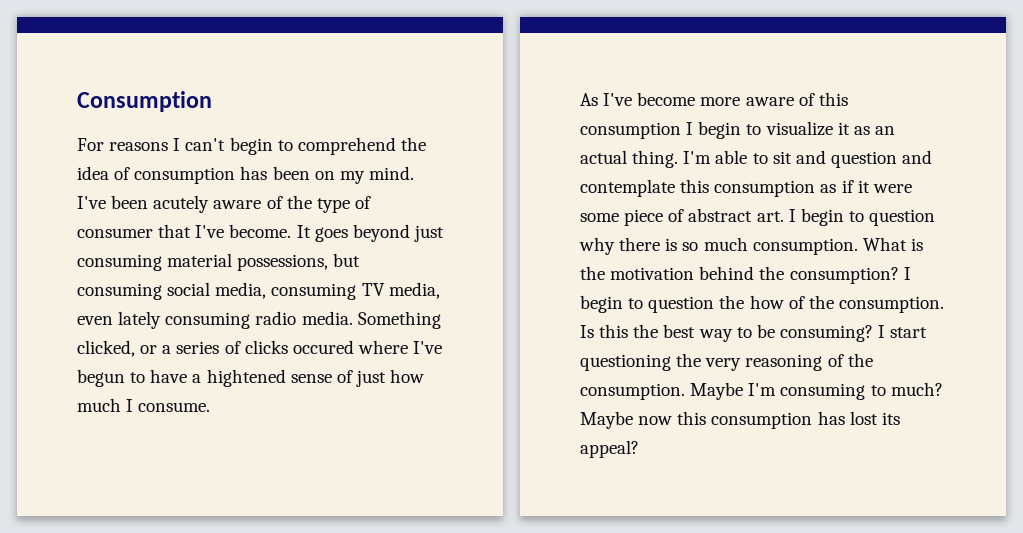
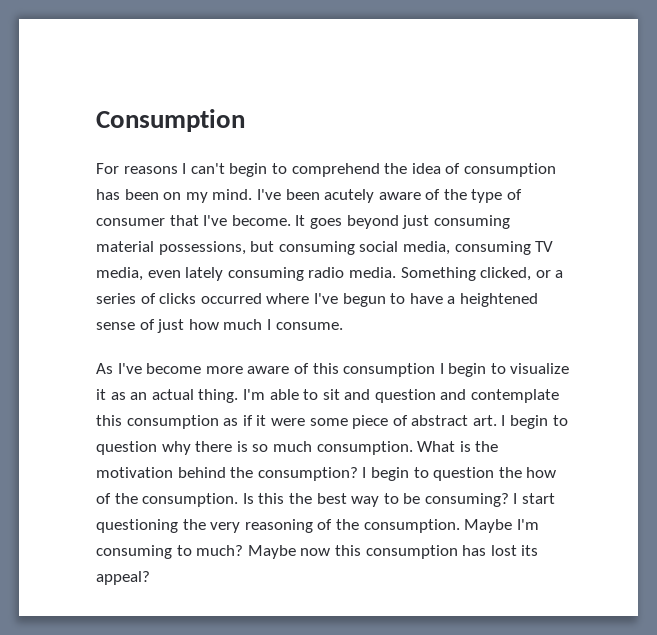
- Something clicked, or a series of clicks occured where I've begun to have a hightened sense of just how much I consume.
+ Something clicked, or a series of clicks occurred where I've begun to have a heightened sense of just how much I consume.

